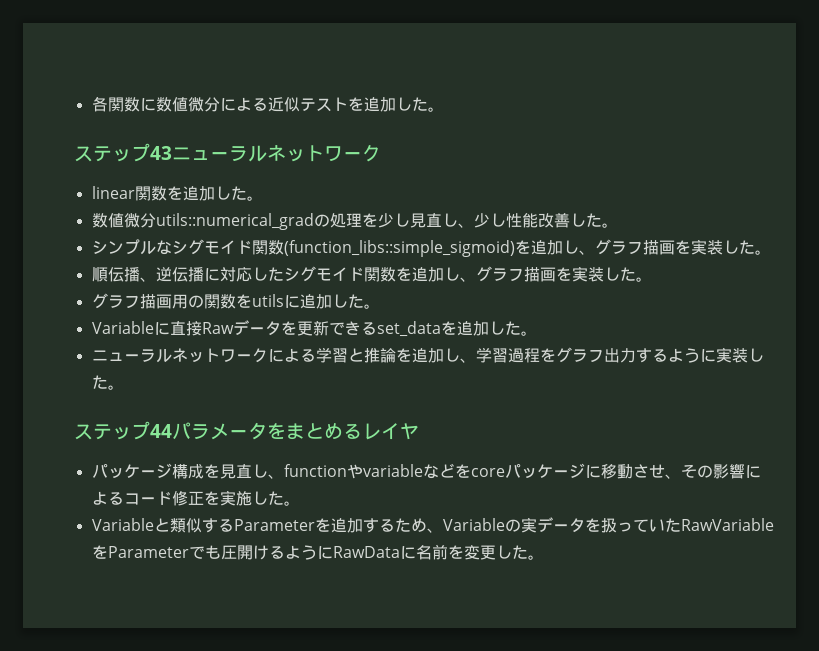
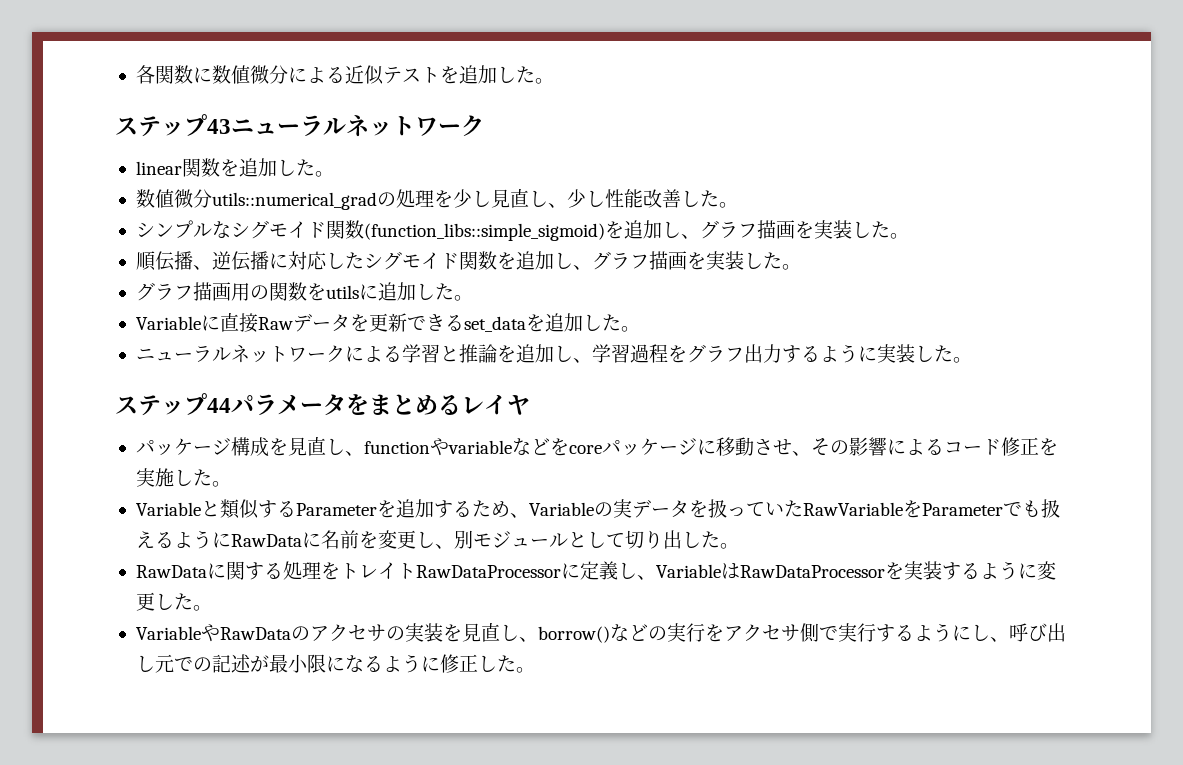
- Variableと類似するParameterを追加するため、Variableの実データを扱っていたRawVariableをParameterでも圧開けるようにRawDataに名前を変更した。
+ Variableと類似するParameterを追加するため、Variableの実データを扱っていたRawVariableをParameterでも扱えるようにRawDataに名前を変更し、別モジュールとして切り出した。
+ RawDataに関する処理をトレイトRawDataProcessorに定義し、VariableはRawDataProcessorを実装するように変更した。
+ VariableやRawDataのアクセサの実装を見直し、borrow()などの実行をアクセサ側で実行するようにし、呼び出し元での記述が最小限になるように修正した。

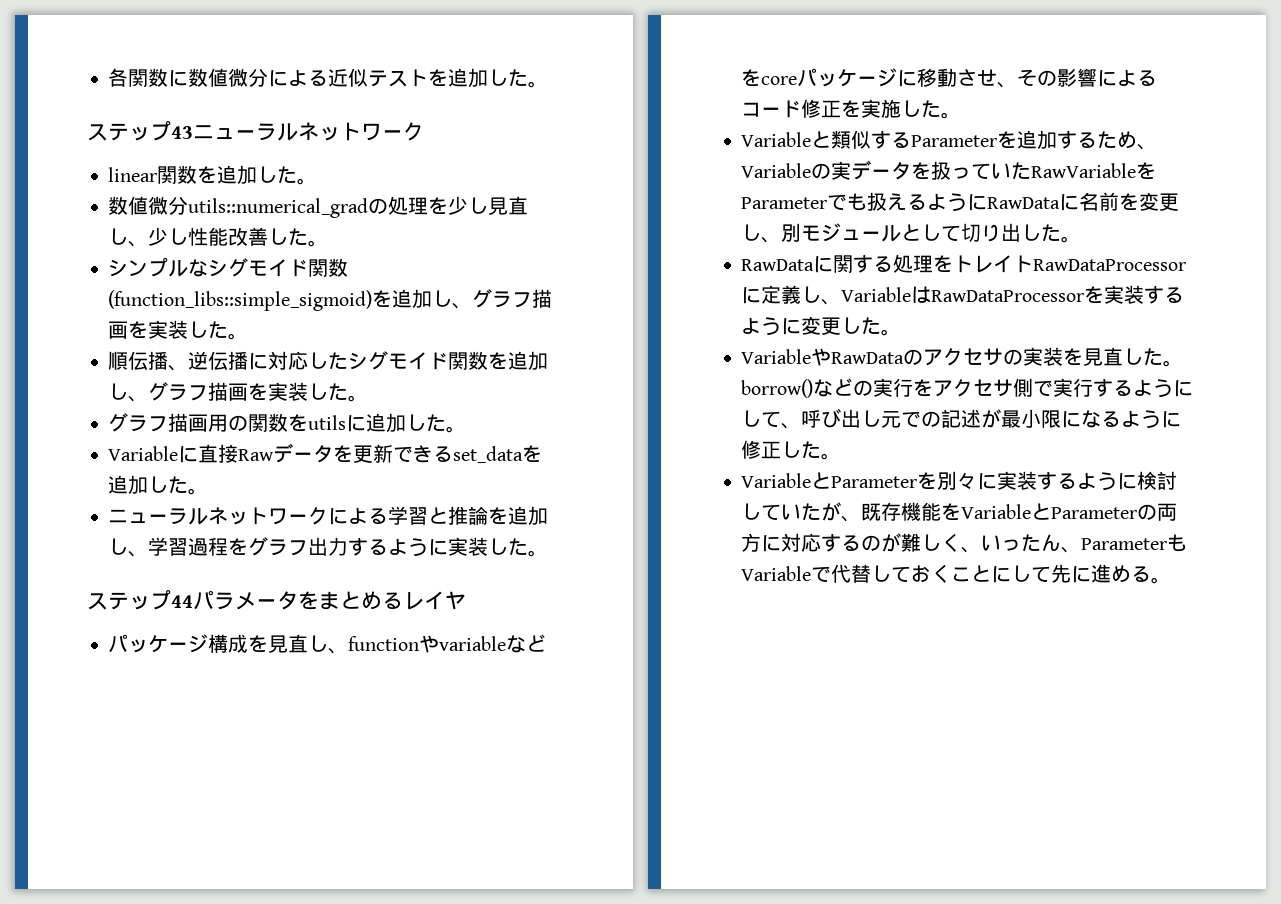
- VariableやRawDataのアクセサの実装を見直し、borrow()などの実行をアクセサ側で実行するようにし、呼び出し元での記述が最小限になるように修正した。
+ VariableやRawDataのアクセサの実装を見直した。borrow()などの実行をアクセサ側で実行するようにして、呼び出し元での記述が最小限になるように修正した。
+ VariableとParameterを別々に実装するように検討していたが、既存機能をVariableとParameterの両方に対応するのが難しく、いったん、ParameterもVariableで代替しておくことにして先に進める。

